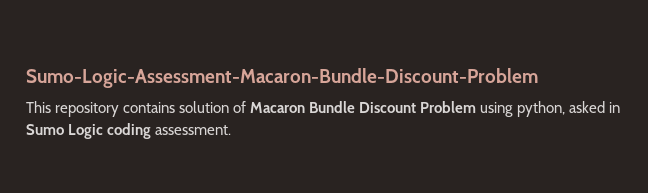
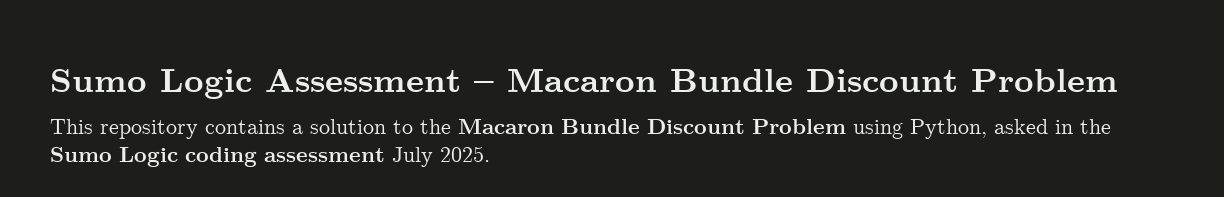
- Sumo-Logic-Assessment-Macaron-Bundle-Discount-Problem
+ Sumo Logic Assessment – Macaron Bundle Discount Problem
- This repository contains solution of Macaron Bundle Discount Problem using python, asked in Sumo Logic coding assessment.
+ This repository contains a solution to the Macaron Bundle Discount Problem using Python, asked in the Sumo Logic coding assessment July 2025.

